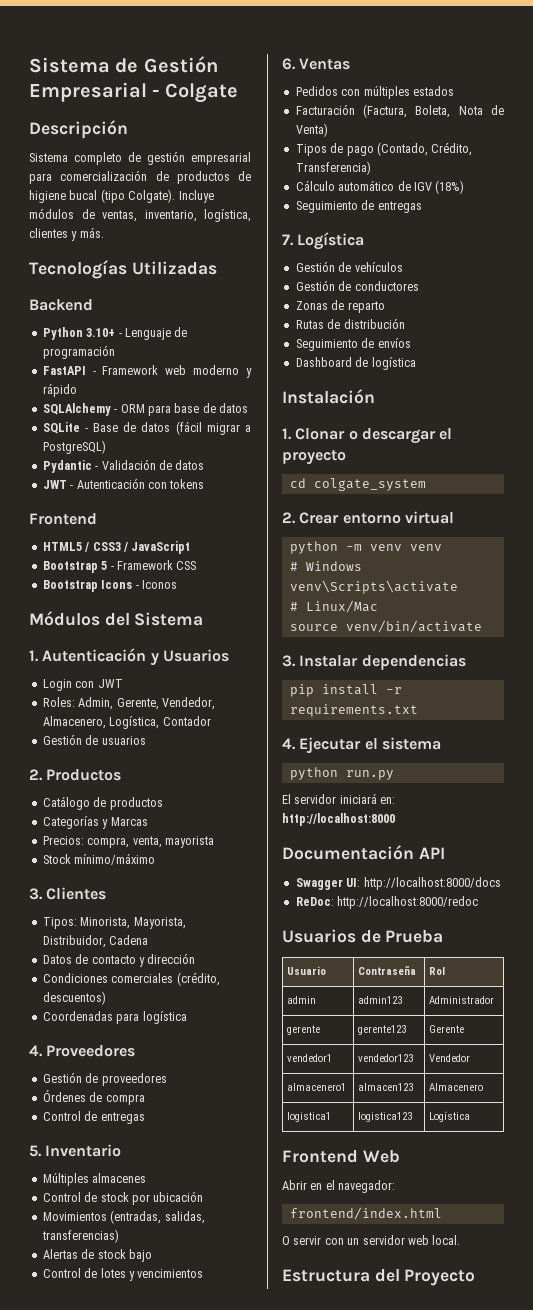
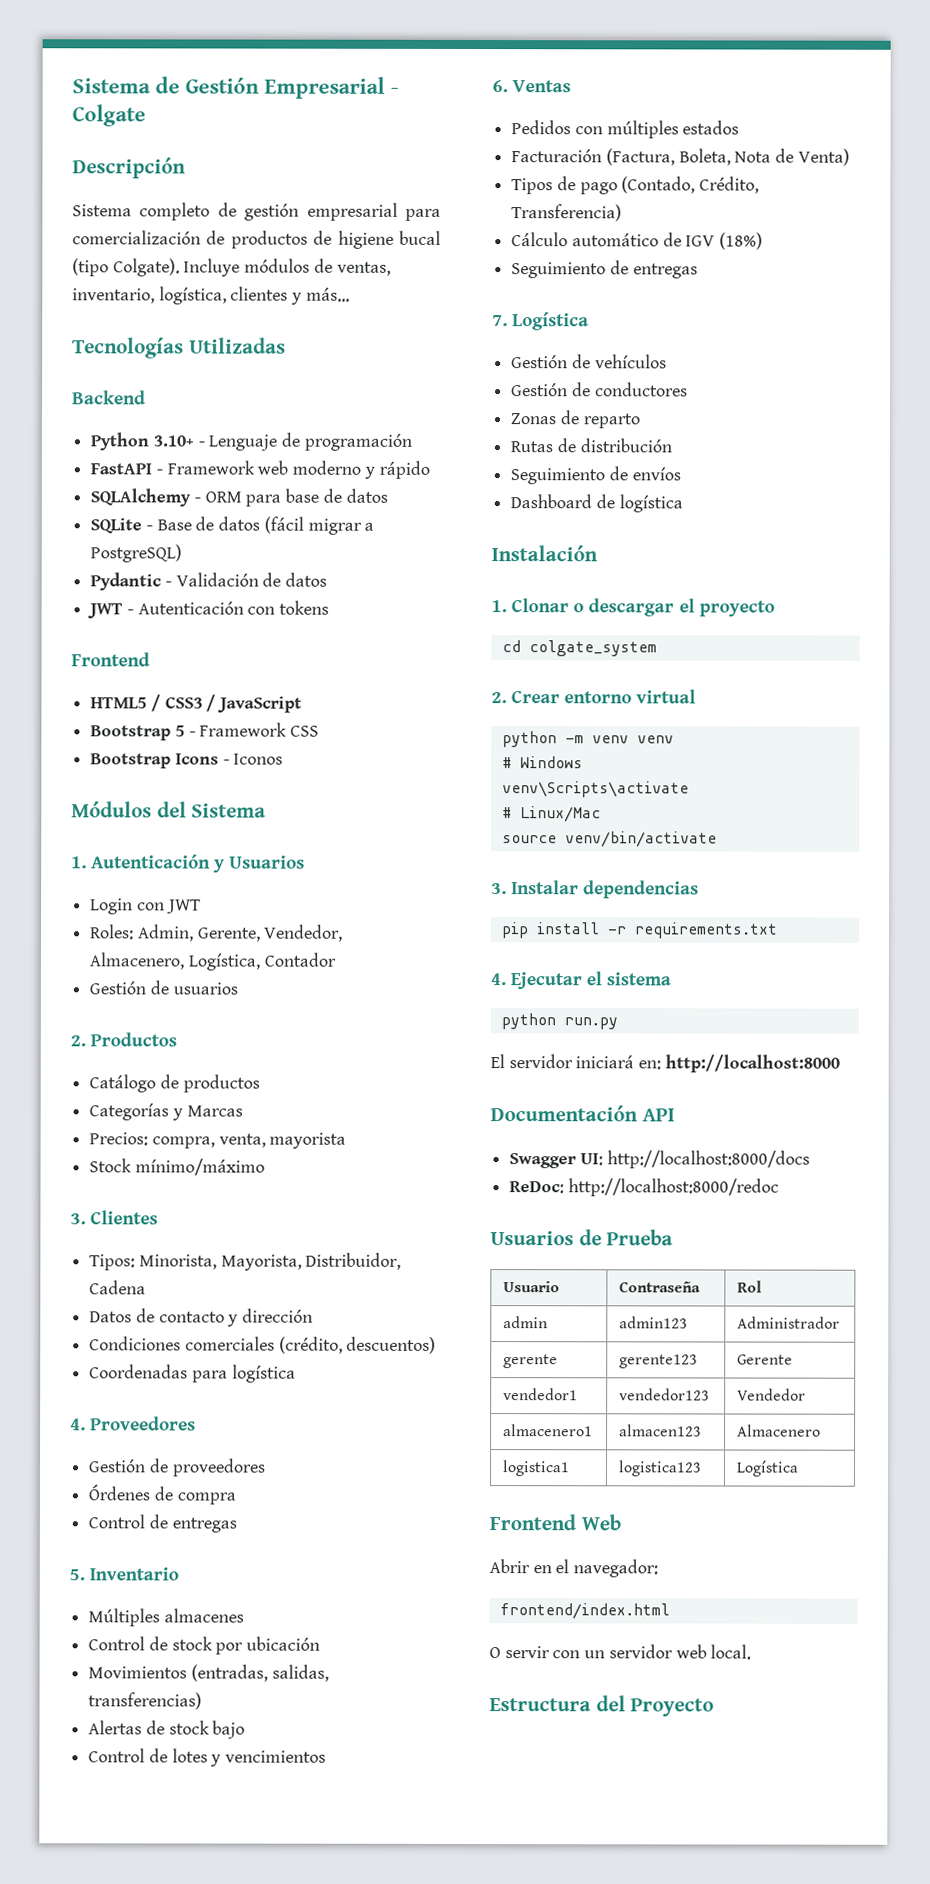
- Incluye módulos de ventas, inventario, logística, clientes y más.
+ Incluye módulos de ventas, inventario, logística, clientes y más...

